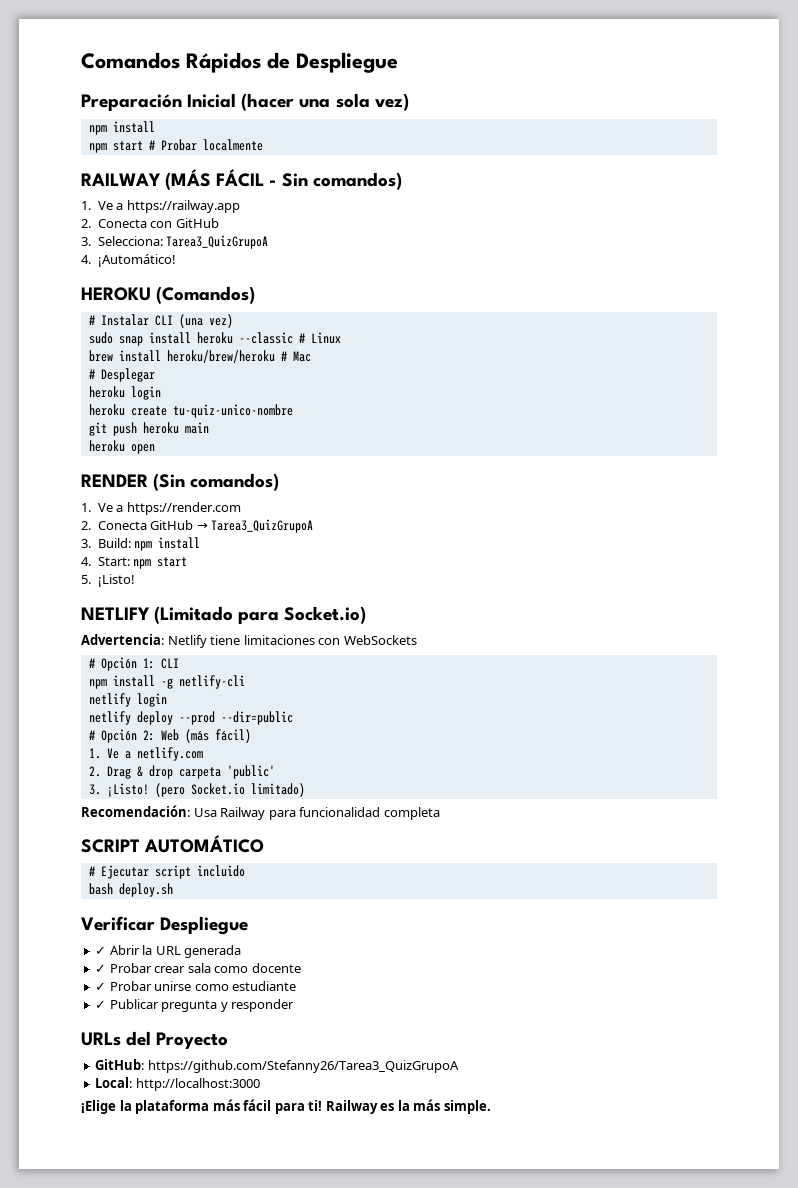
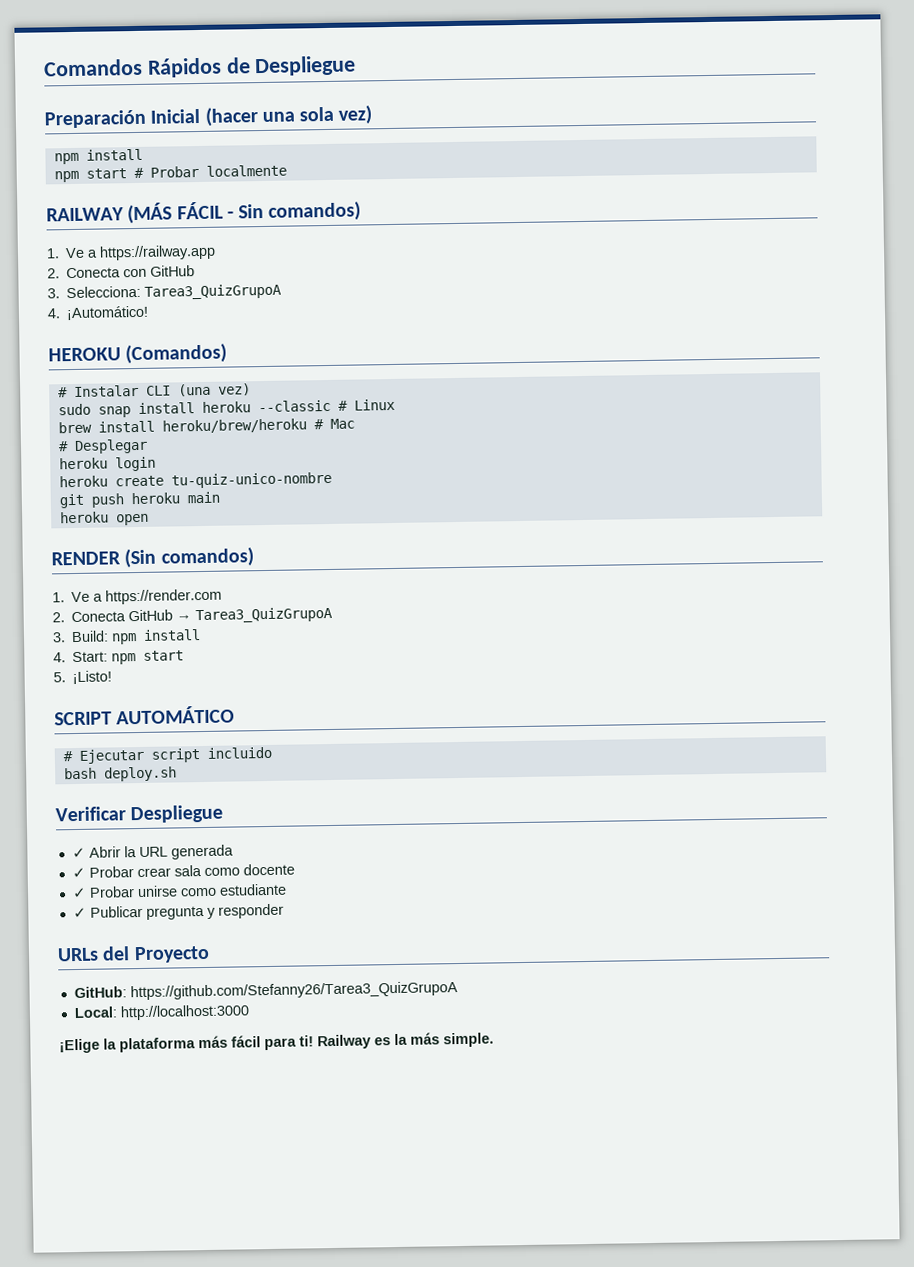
- NETLIFY (Limitado para Socket.io)
- Advertencia: Netlify tiene limitaciones con WebSockets
- # Opción 1: CLI
- npm install -g netlify-cli
- netlify login
- netlify deploy --prod --dir=public
- # Opción 2: Web (más fácil)
- 1. Ve a netlify.com
- 2. Drag & drop carpeta 'public'
- 3. ¡Listo! (pero Socket.io limitado)
- Recomendación: Usa Railway para funcionalidad completa

